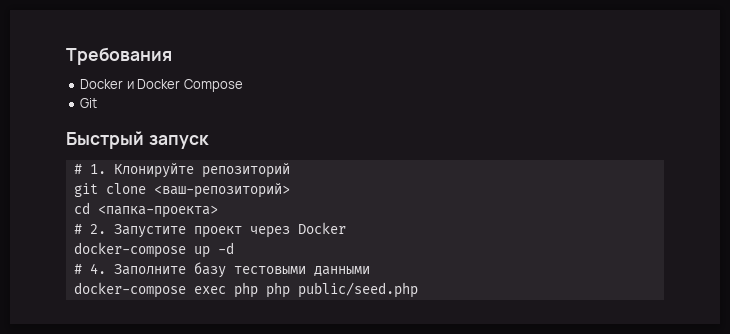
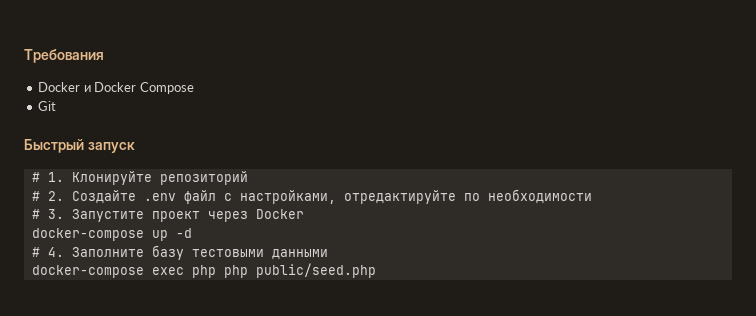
- git clone <ваш-репозиторий>
- cd <папка-проекта>
- # 2. Запустите проект через Docker
+ # 2. Создайте .env файл с настройками, отредактируйте по необходимости
+ # 3. Запустите проект через Docker

